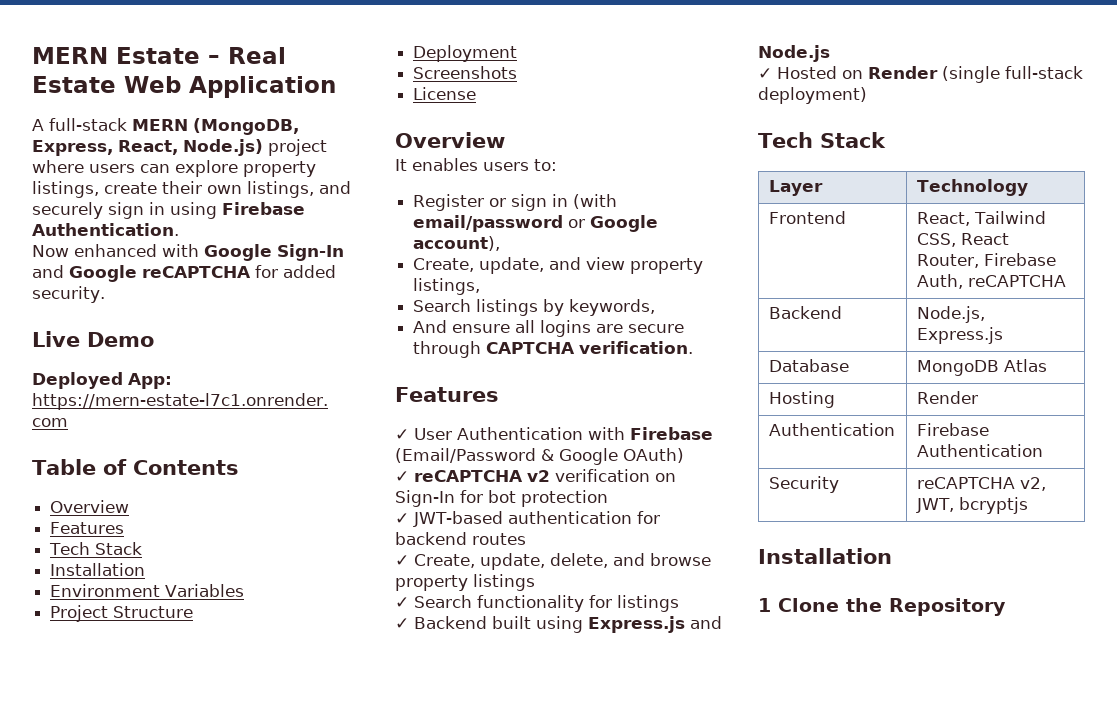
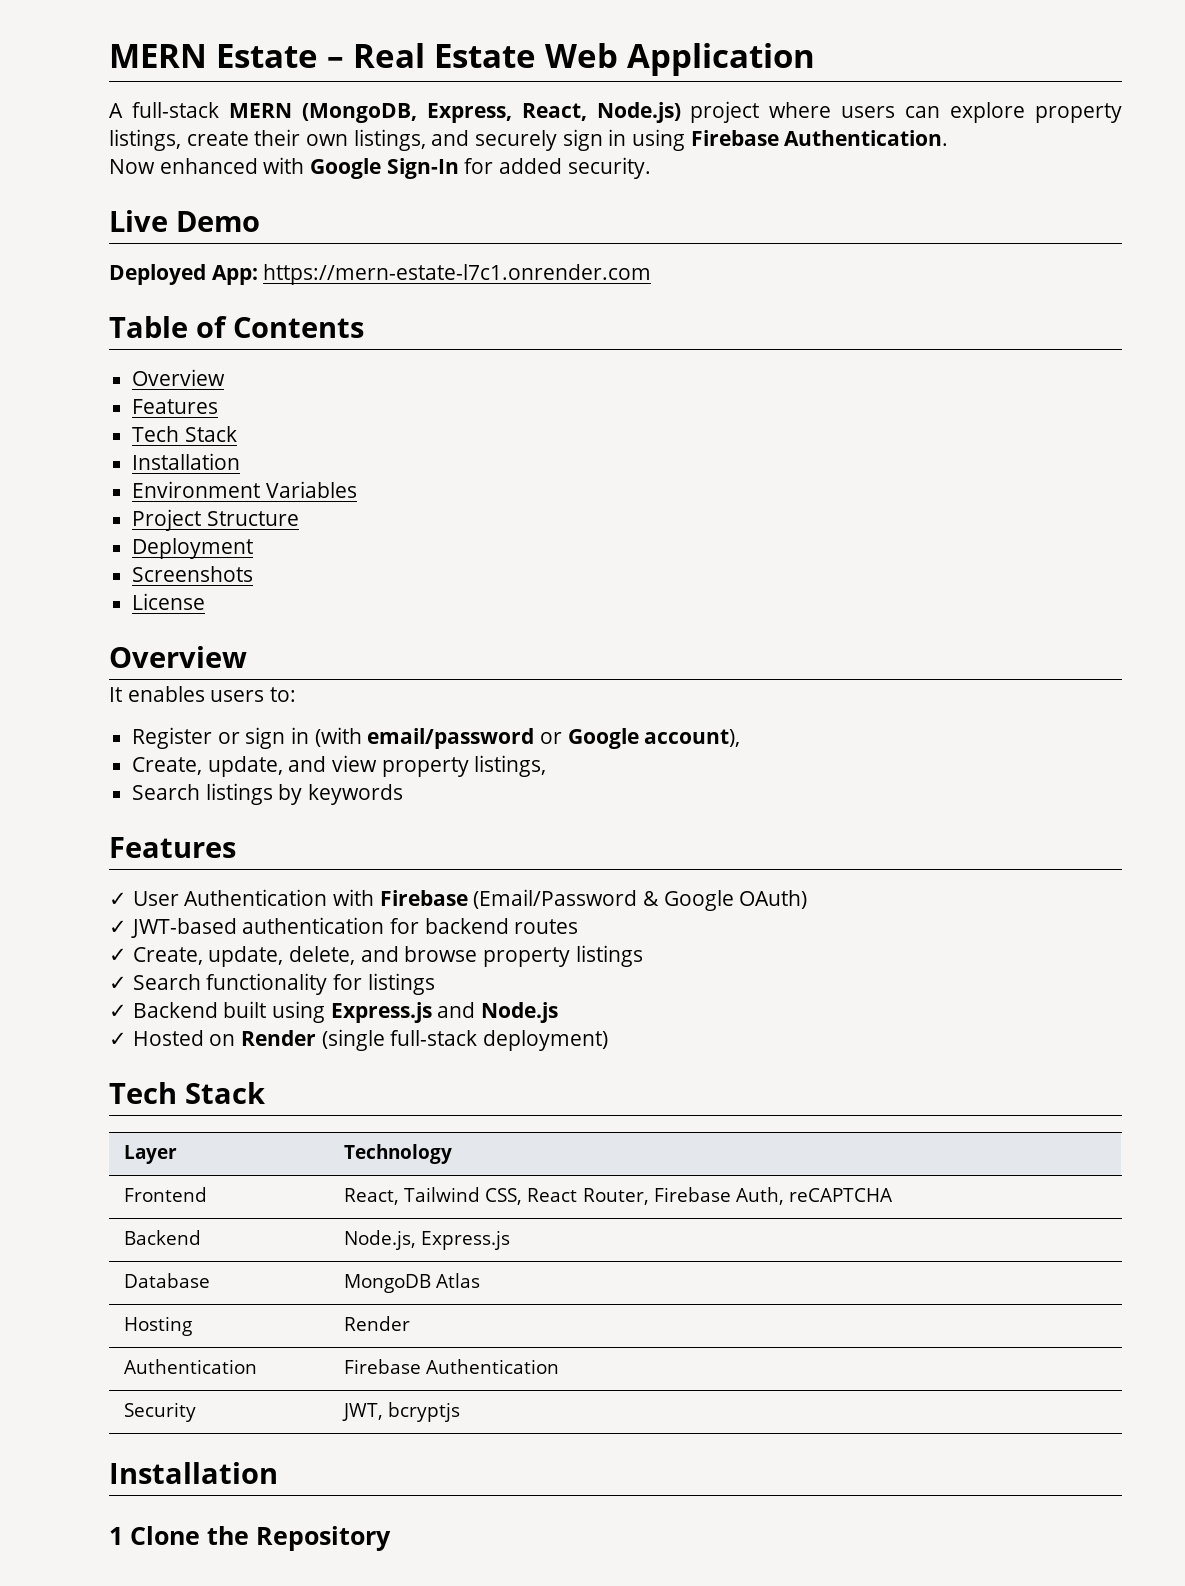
- Now enhanced with Google Sign-In and Google reCAPTCHA for added security.
+ Now enhanced with Google Sign-In for added security.
- Search listings by keywords,
- And ensure all logins are secure through CAPTCHA verification.
+ Search listings by keywords
- ✓ reCAPTCHA v2 verification on Sign-In for bot protection
- Security | reCAPTCHA v2, JWT, bcryptjs
+ Security | JWT, bcryptjs

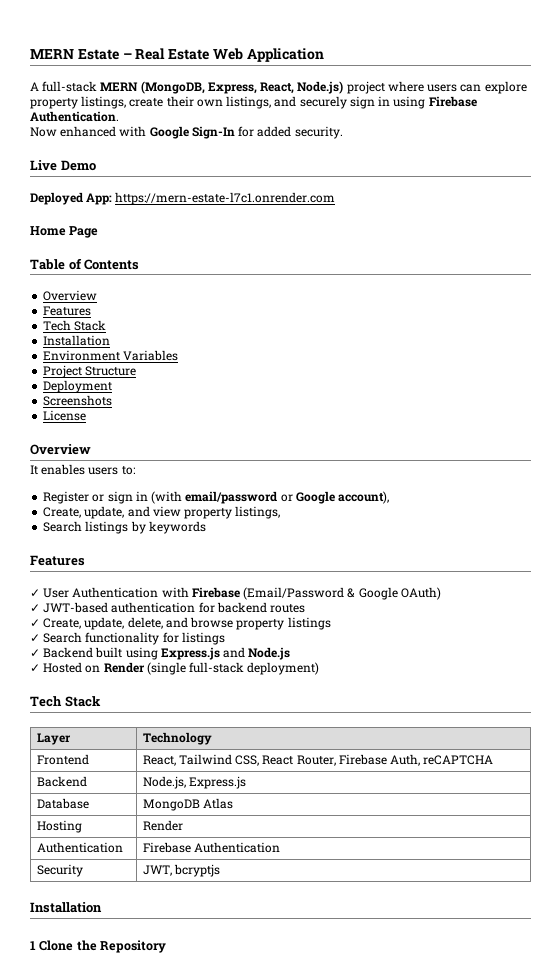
+ Home Page

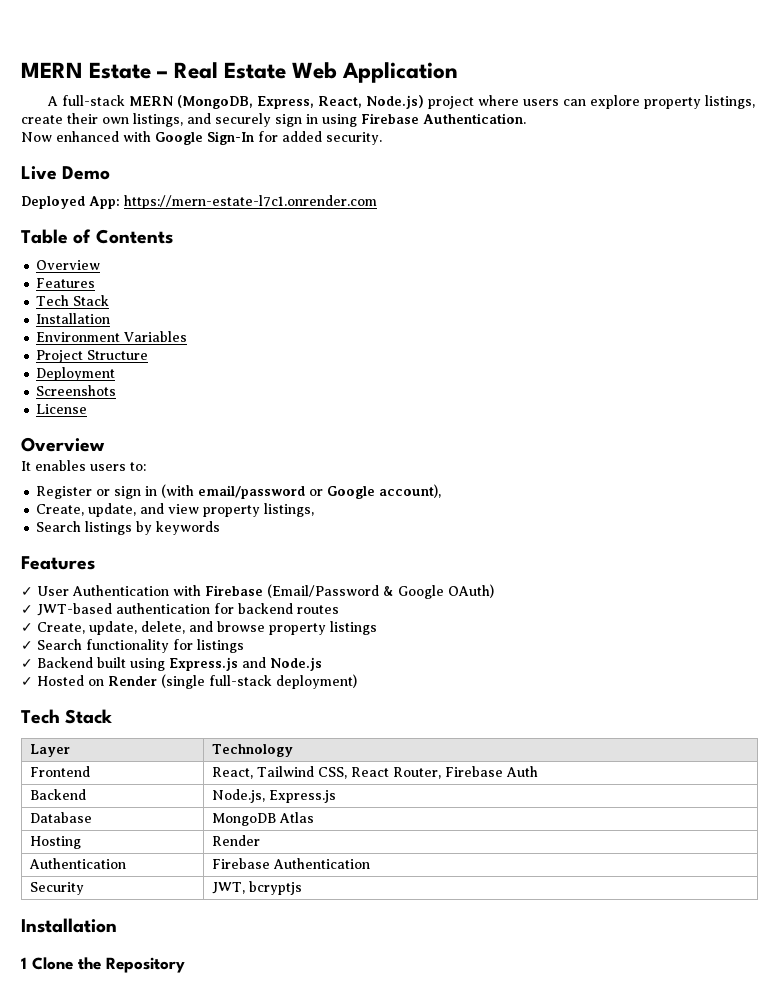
- Home Page
- Frontend | React, Tailwind CSS, React Router, Firebase Auth, reCAPTCHA
+ Frontend | React, Tailwind CSS, React Router, Firebase Auth

